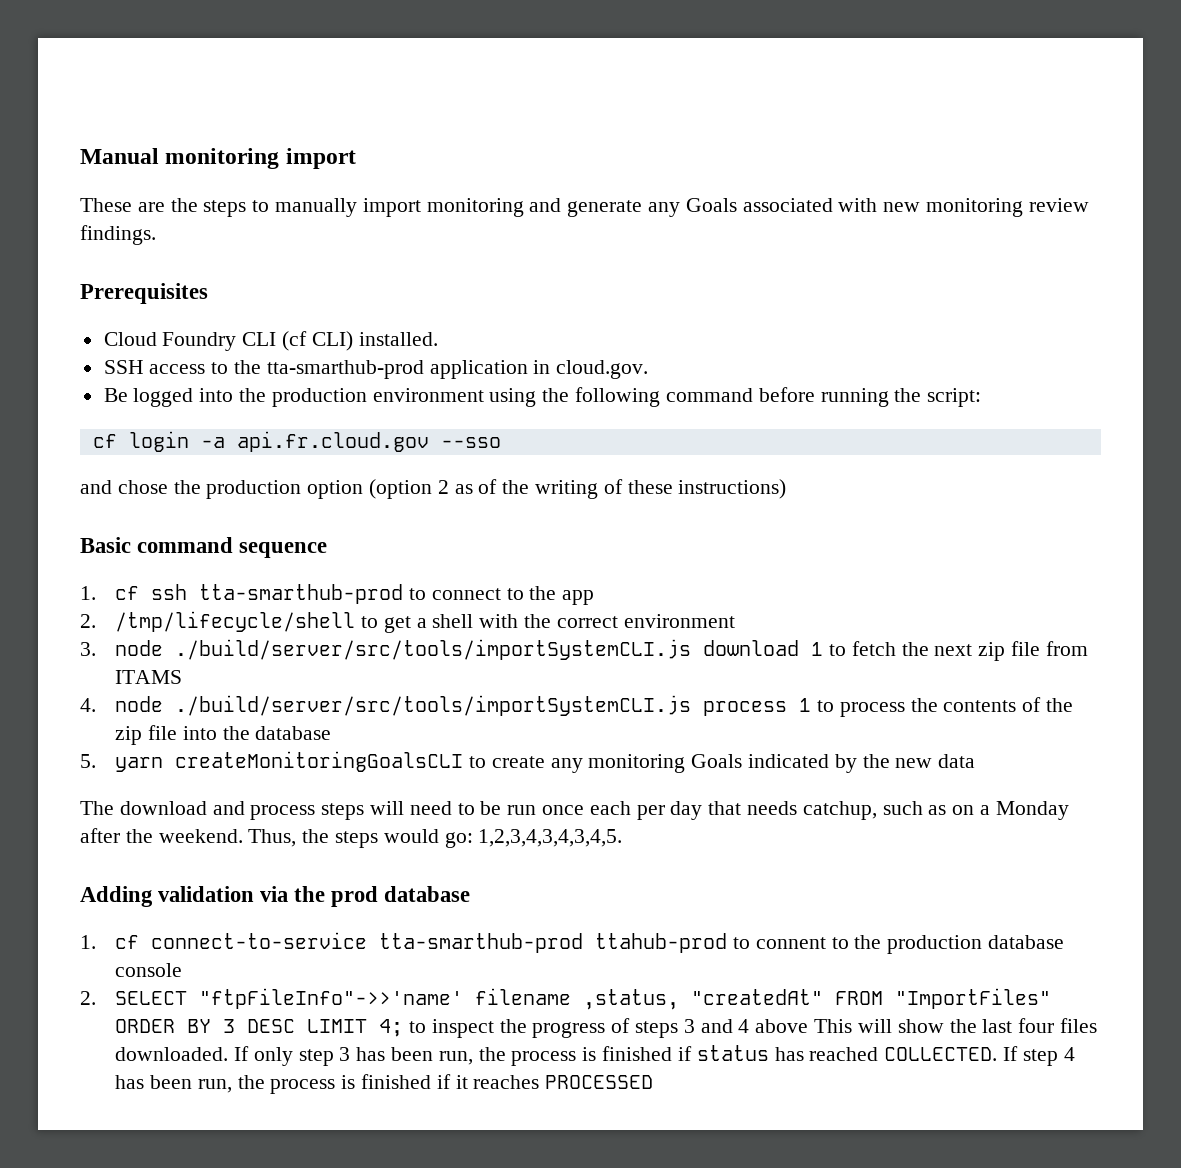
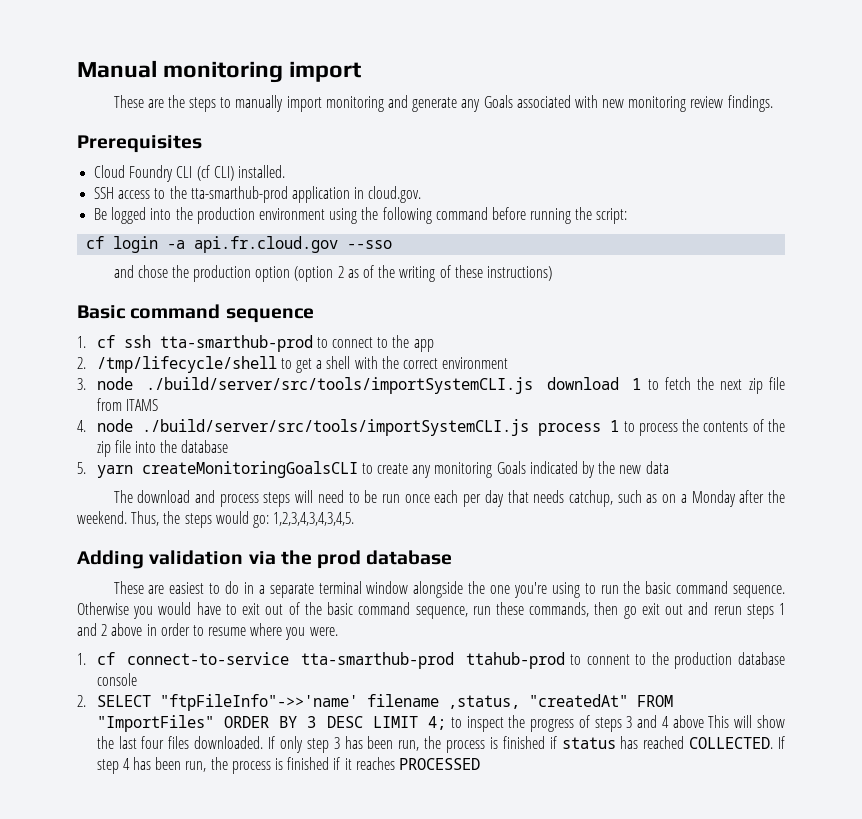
+ These are easiest to do in a separate terminal window alongside the one you're using to run the basic command sequence. Otherwise you would have to exit out of the basic command sequence, run these commands, then go exit out and rerun steps 1 and 2 above in order to resume where you were.

